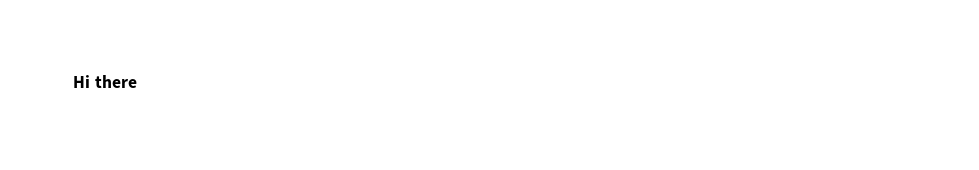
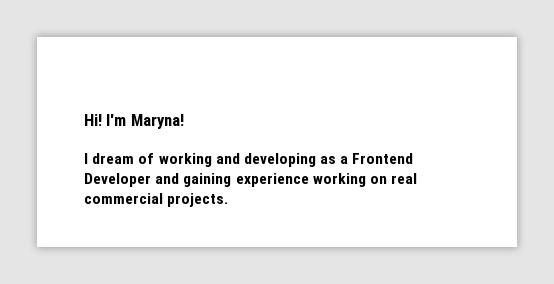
- Hi there
+ Hi! I'm Maryna!
+ I dream of working and developing as a Frontend Developer and gaining experience working on real commercial projects.

